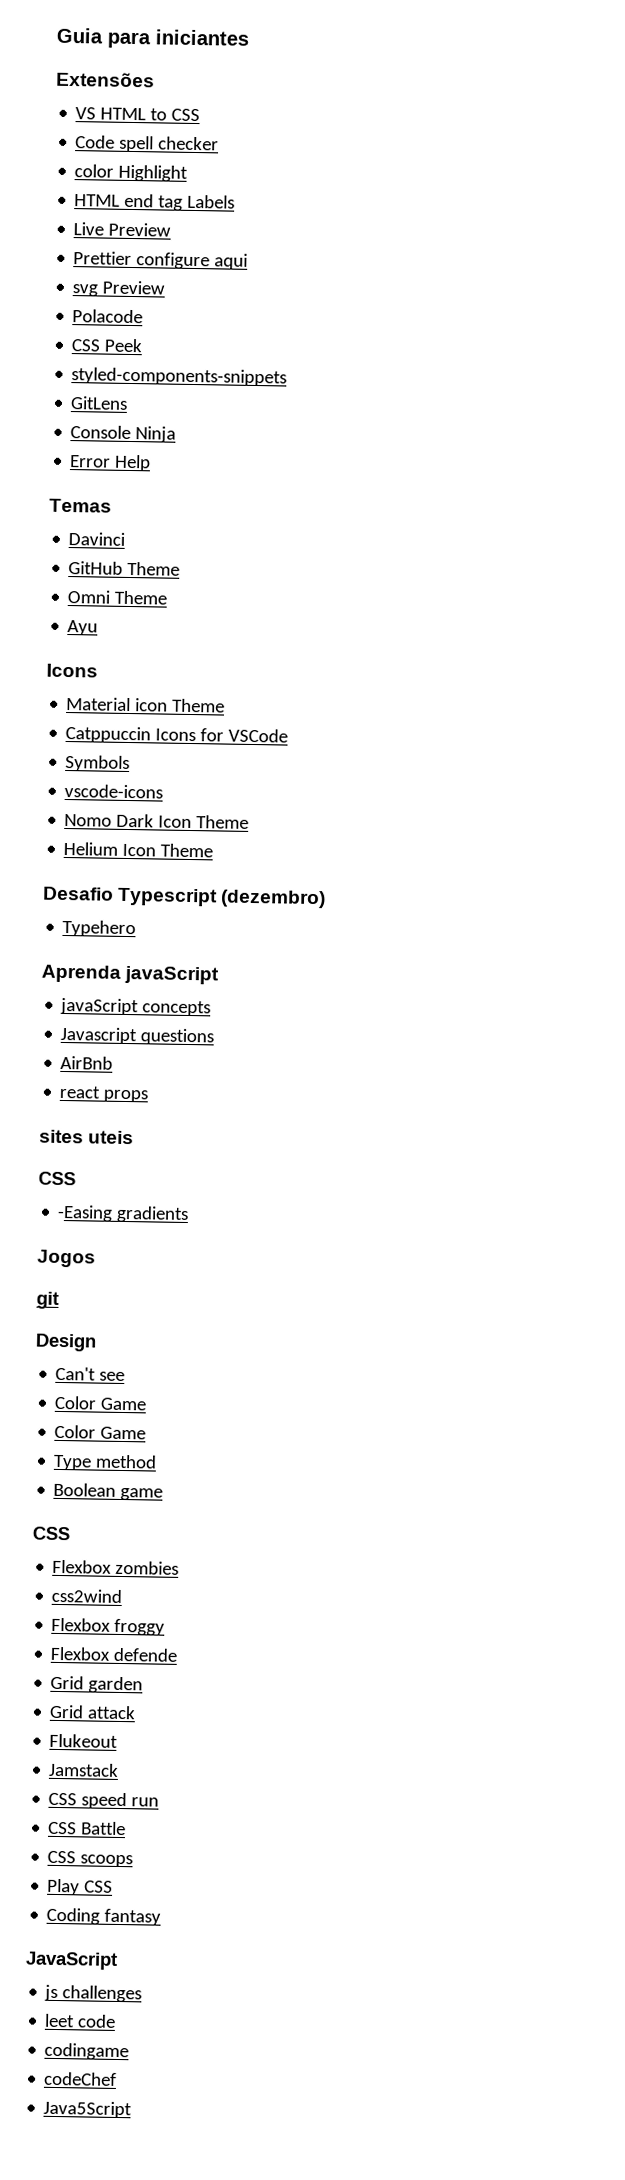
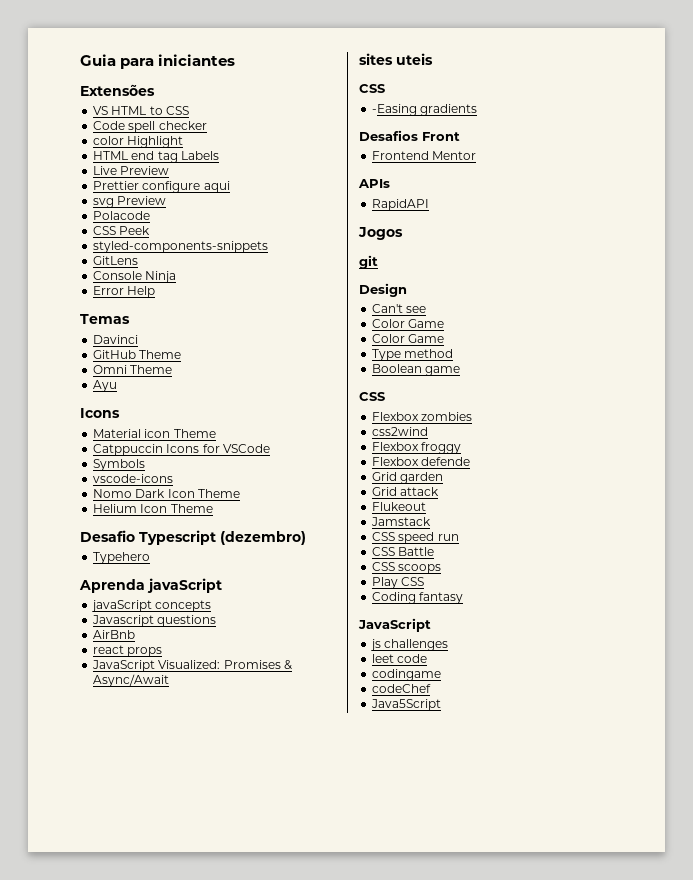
+ JavaScript Visualized: Promises & Async/Await
+ Desafios Front
+ Frontend Mentor
+ APIs
+ RapidAPI

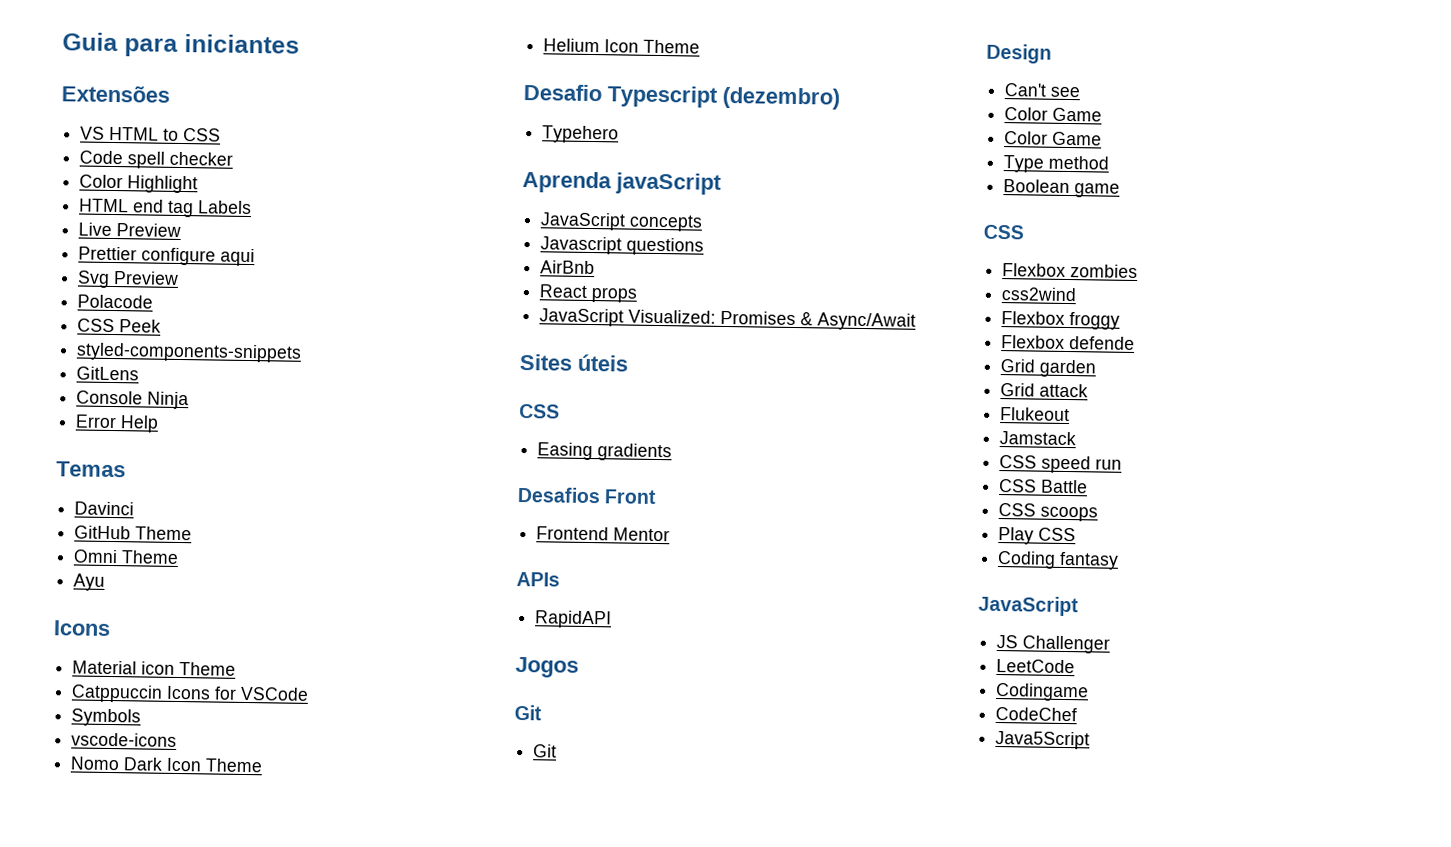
- color Highlight
+ Color Highlight
- svg Preview
+ Svg Preview
- javaScript concepts
+ JavaScript concepts
- react props
+ React props
- sites uteis
+ Sites úteis
  CSS
- -Easing gradients
+ Easing gradients
  Jogos
- git
+ Git
+ Git
- js challenges
- leet code
- codingame
- codeChef
+ JS Challenger
+ LeetCode
+ Codingame
+ CodeChef

